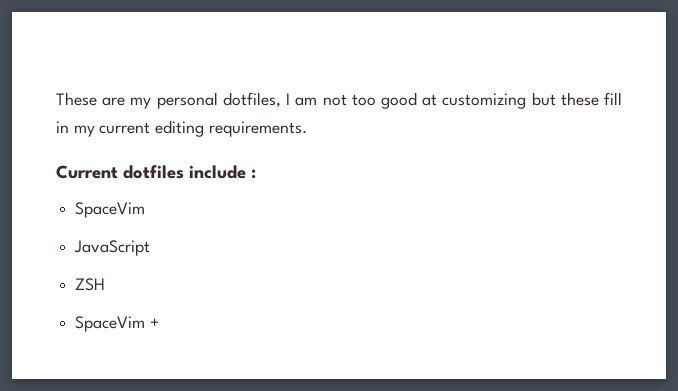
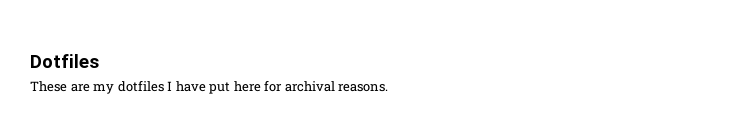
+ Dotfiles
- These are my personal dotfiles, I am not too good at customizing but these fill in my current editing requirements.
- Current dotfiles include :
- SpaceVim
- JavaScript
- ZSH
- SpaceVim +
+ These are my dotfiles I have put here for archival reasons.

